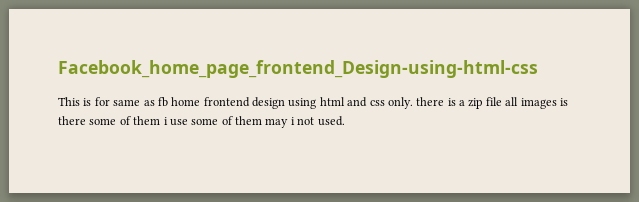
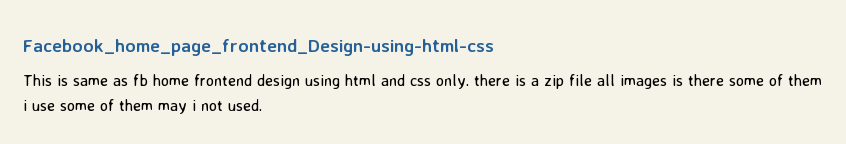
- This is for same as fb home frontend design using html and css only. there is a zip file all images is there some of them i use some of them may i not used.
+ This is same as fb home frontend design using html and css only. there is a zip file all images is there some of them i use some of them may i not used.

